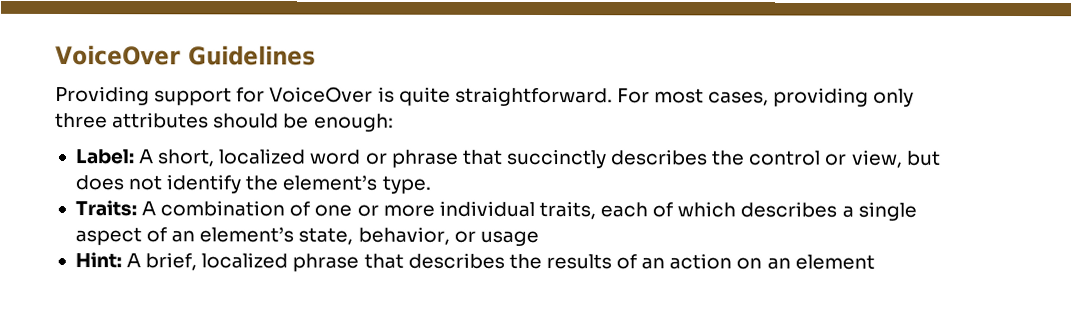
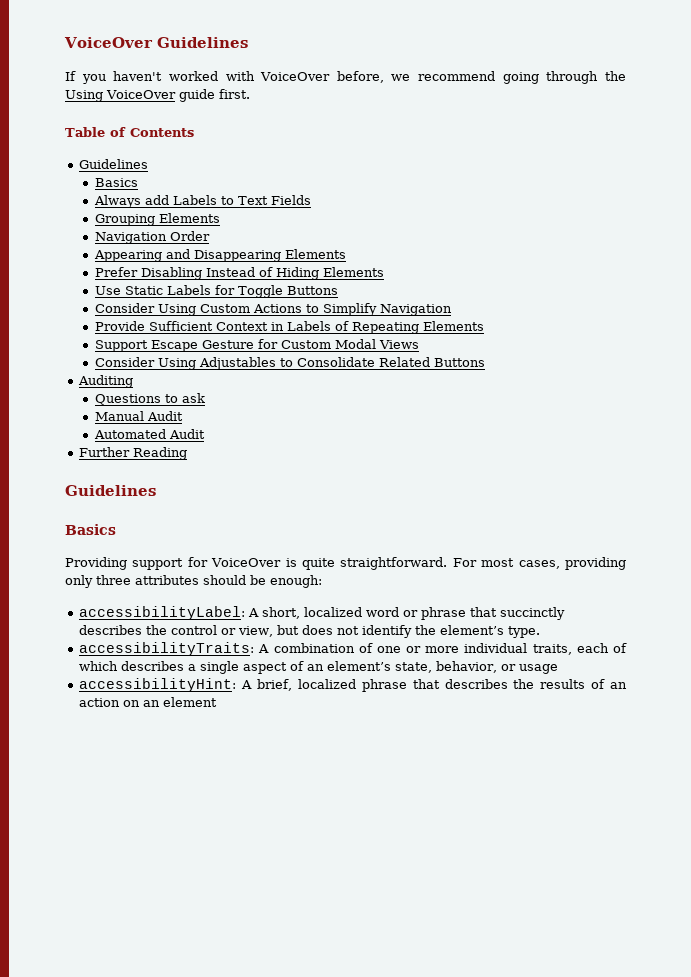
+ If you haven't worked with VoiceOver before, we recommend going through the Using VoiceOver guide first.
+ Table of Contents
+ Guidelines
+ Basics
+ Always add Labels to Text Fields
+ Grouping Elements
+ Navigation Order
+ Appearing and Disappearing Elements
+ Prefer Disabling Instead of Hiding Elements
+ Use Static Labels for Toggle Buttons
+ Consider Using Custom Actions to Simplify Navigation
+ Provide Sufficient Context in Labels of Repeating Elements
+ Support Escape Gesture for Custom Modal Views
+ Consider Using Adjustables to Consolidate Related Buttons
+ Auditing
+ Questions to ask
+ Manual Audit
+ Automated Audit
+ Further Reading
+ Guidelines
+ Basics
- Label: A short, localized word or phrase that succinctly describes the control or view, but does not identify the element’s type.
+ accessibilityLabel: A short, localized word or phrase that succinctly describes the control or view, but does not identify the element’s type.
- Traits: A combination of one or more individual traits, each of which describes a single aspect of an element’s state, behavior, or usage
+ accessibilityTraits: A combination of one or more individual traits, each of which describes a single aspect of an element’s state, behavior, or usage
- Hint: A brief, localized phrase that describes the results of an action on an element
+ accessibilityHint: A brief, localized phrase that describes the results of an action on an element

